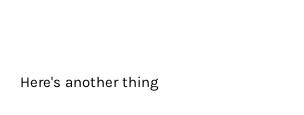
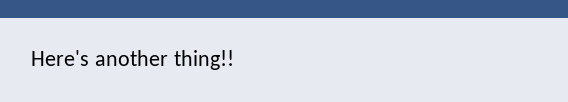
- Here's another thing
+ Here's another thing!!

